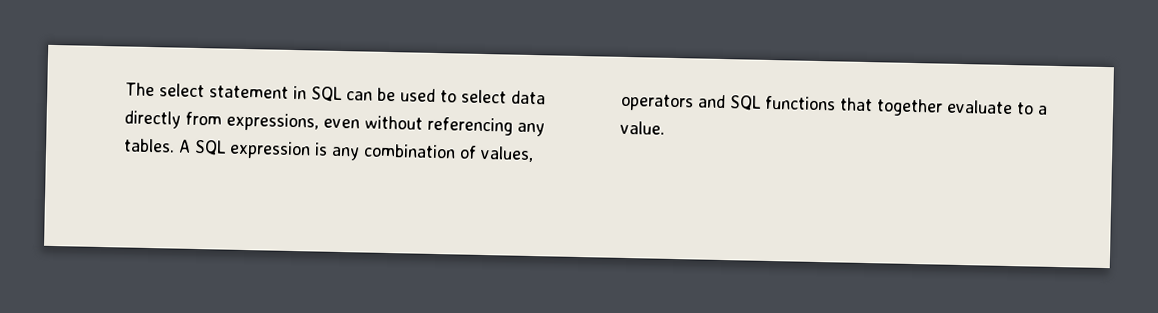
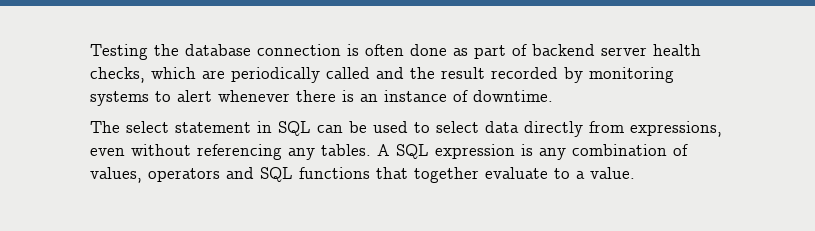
+ Testing the database connection is often done as part of backend server health checks, which are periodically called and the result recorded by monitoring systems to alert whenever there is an instance of downtime.

